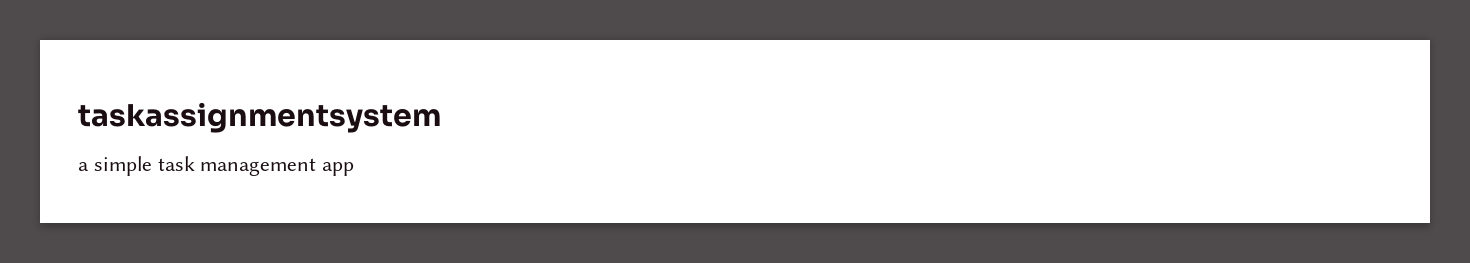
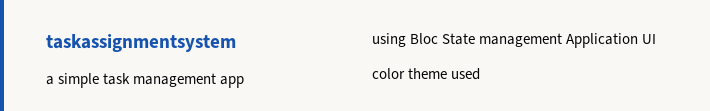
+ using Bloc State management Application UI
+ color theme used

